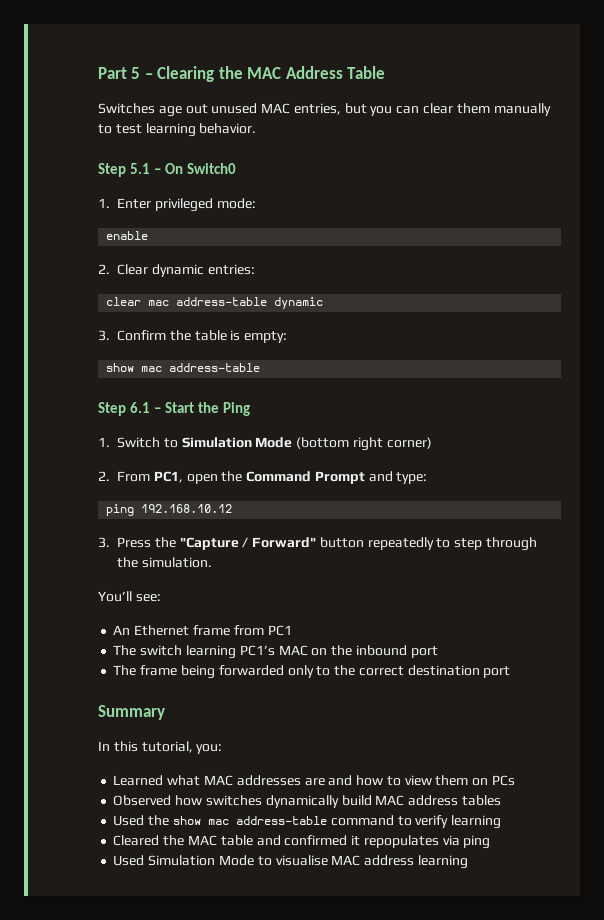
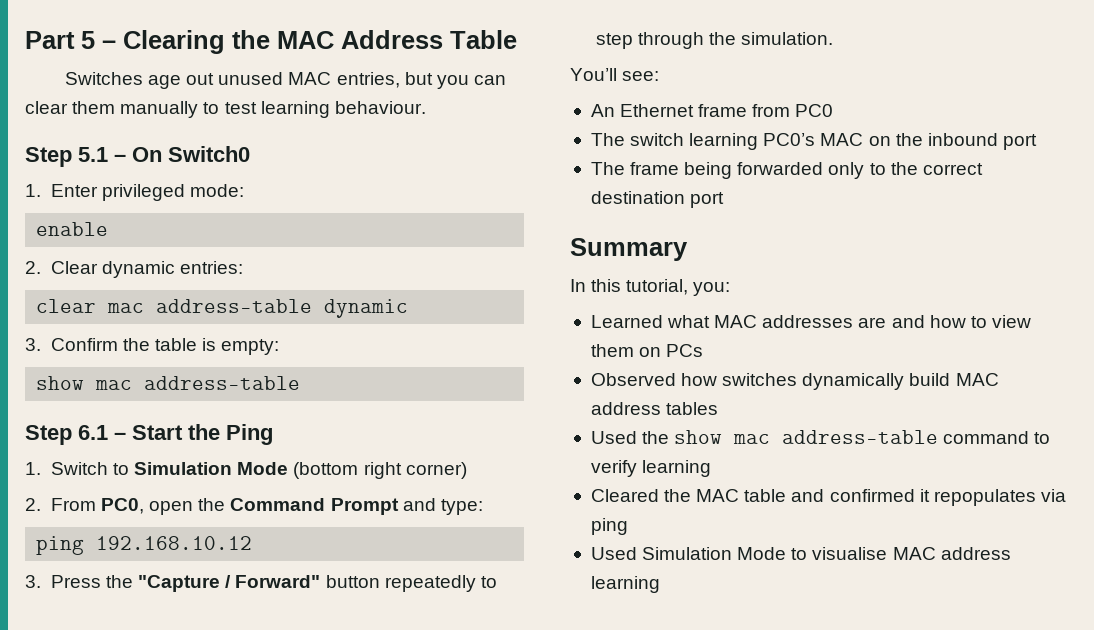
- Switches age out unused MAC entries, but you can clear them manually to test learning behavior.
+ Switches age out unused MAC entries, but you can clear them manually to test learning behaviour.
- 2. From PC1, open the Command Prompt and type:
+ 2. From PC0, open the Command Prompt and type:
- An Ethernet frame from PC1
+ An Ethernet frame from PC0
- The switch learning PC1’s MAC on the inbound port
+ The switch learning PC0’s MAC on the inbound port

